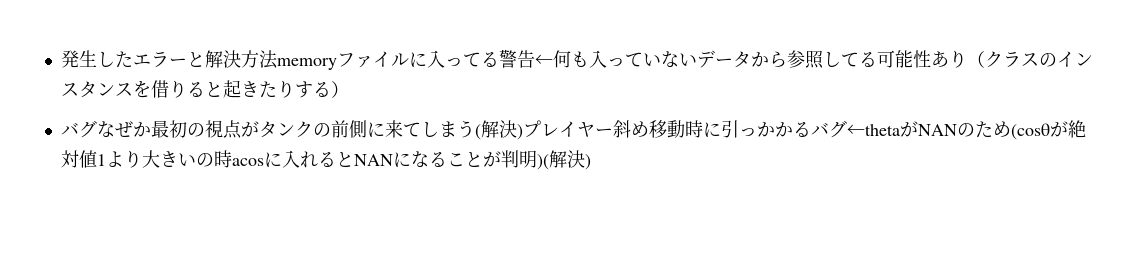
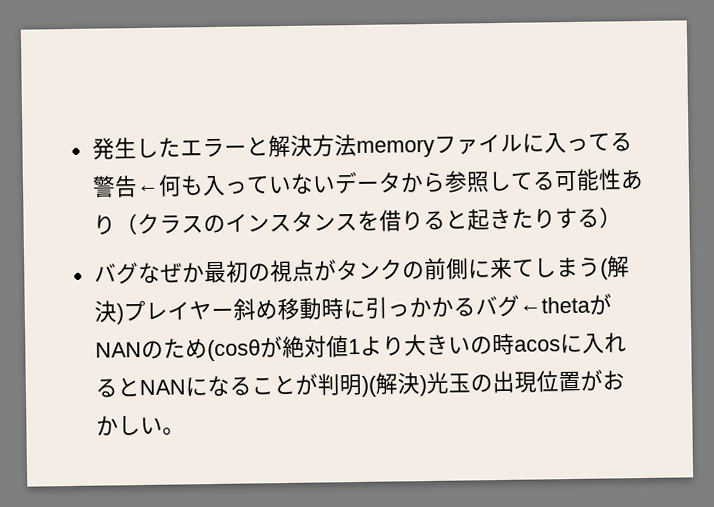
- バグなぜか最初の視点がタンクの前側に来てしまう(解決)プレイヤー斜め移動時に引っかかるバグ←thetaがNANのため(cosθが絶対値1より大きいの時acosに入れるとNANになることが判明)(解決)
+ バグなぜか最初の視点がタンクの前側に来てしまう(解決)プレイヤー斜め移動時に引っかかるバグ←thetaがNANのため(cosθが絶対値1より大きいの時acosに入れるとNANになることが判明)(解決)光玉の出現位置がおかしい。

